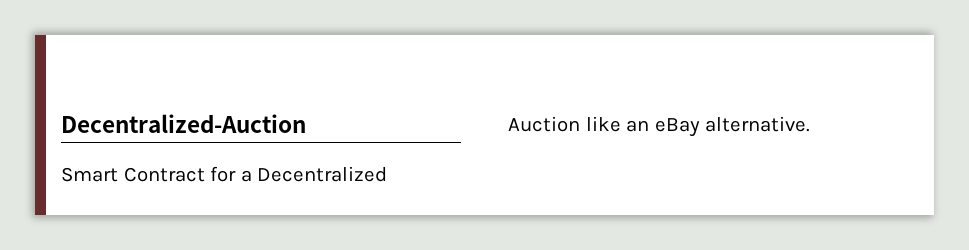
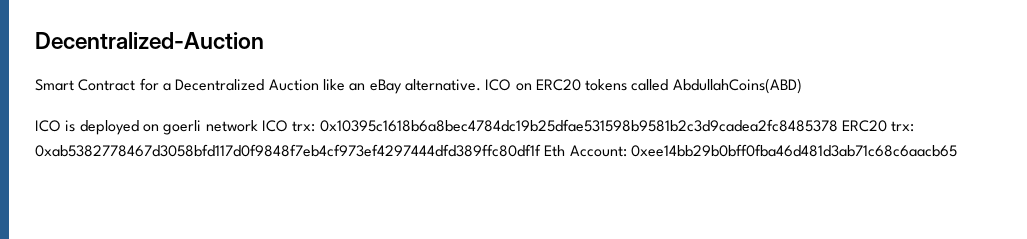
+ ICO on ERC20 tokens called AbdullahCoins(ABD)
+ ICO is deployed on goerli network ICO trx: 0x10395c1618b6a8bec4784dc19b25dfae531598b9581b2c3d9cadea2fc8485378 ERC20 trx: 0xab5382778467d3058bfd117d0f9848f7eb4cf973ef4297444dfd389ffc80df1f Eth Account: 0xee14bb29b0bff0fba46d481d3ab71c68c6aacb65

